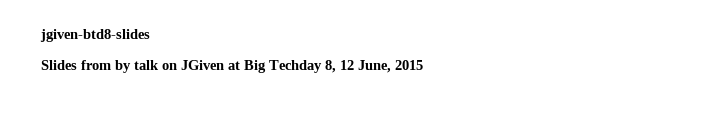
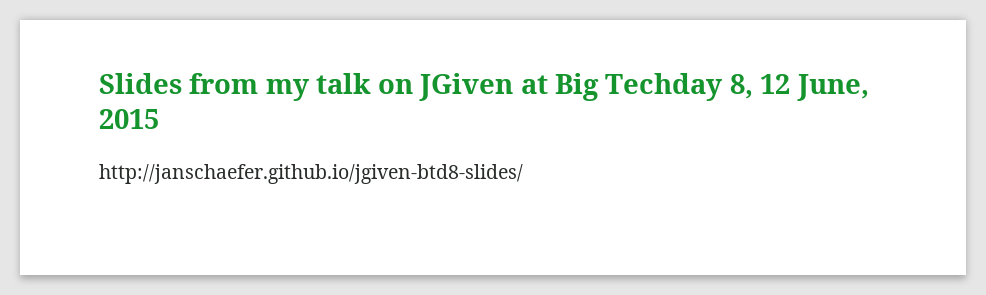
- jgiven-btd8-slides
- Slides from by talk on JGiven at Big Techday 8, 12 June, 2015
+ Slides from my talk on JGiven at Big Techday 8, 12 June, 2015
+ http://janschaefer.github.io/jgiven-btd8-slides/

